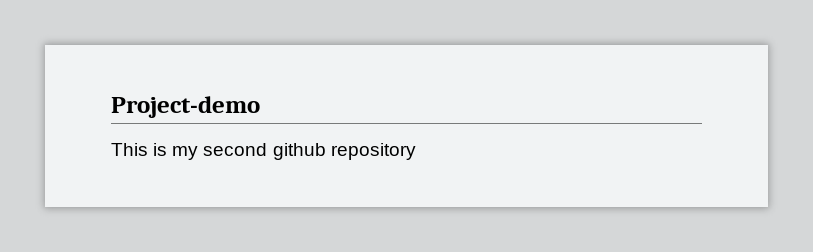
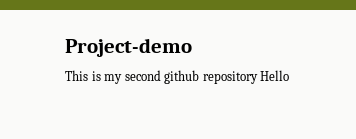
- This is my second github repository
+ This is my second github repository Hello

